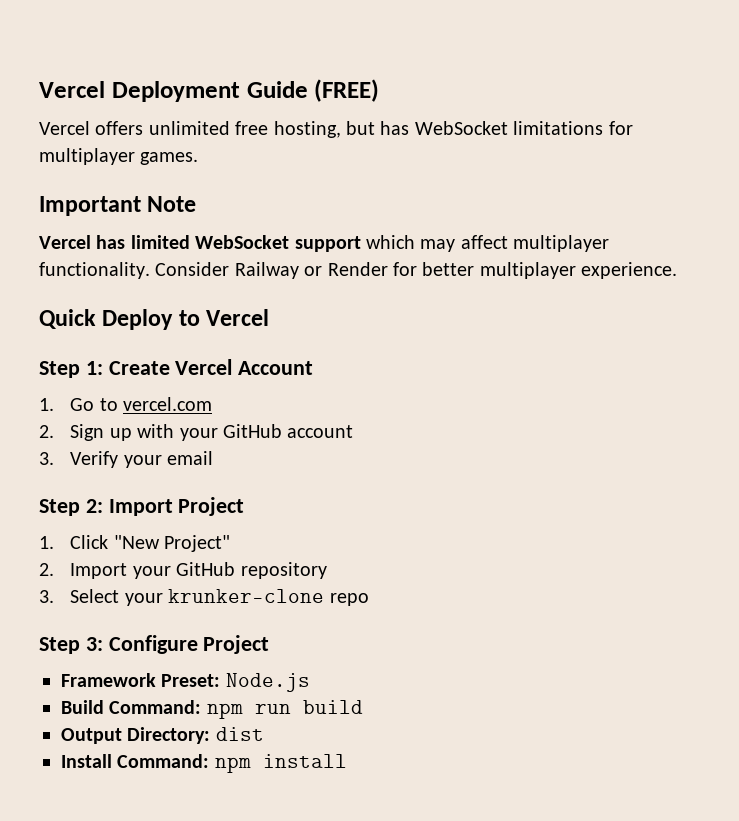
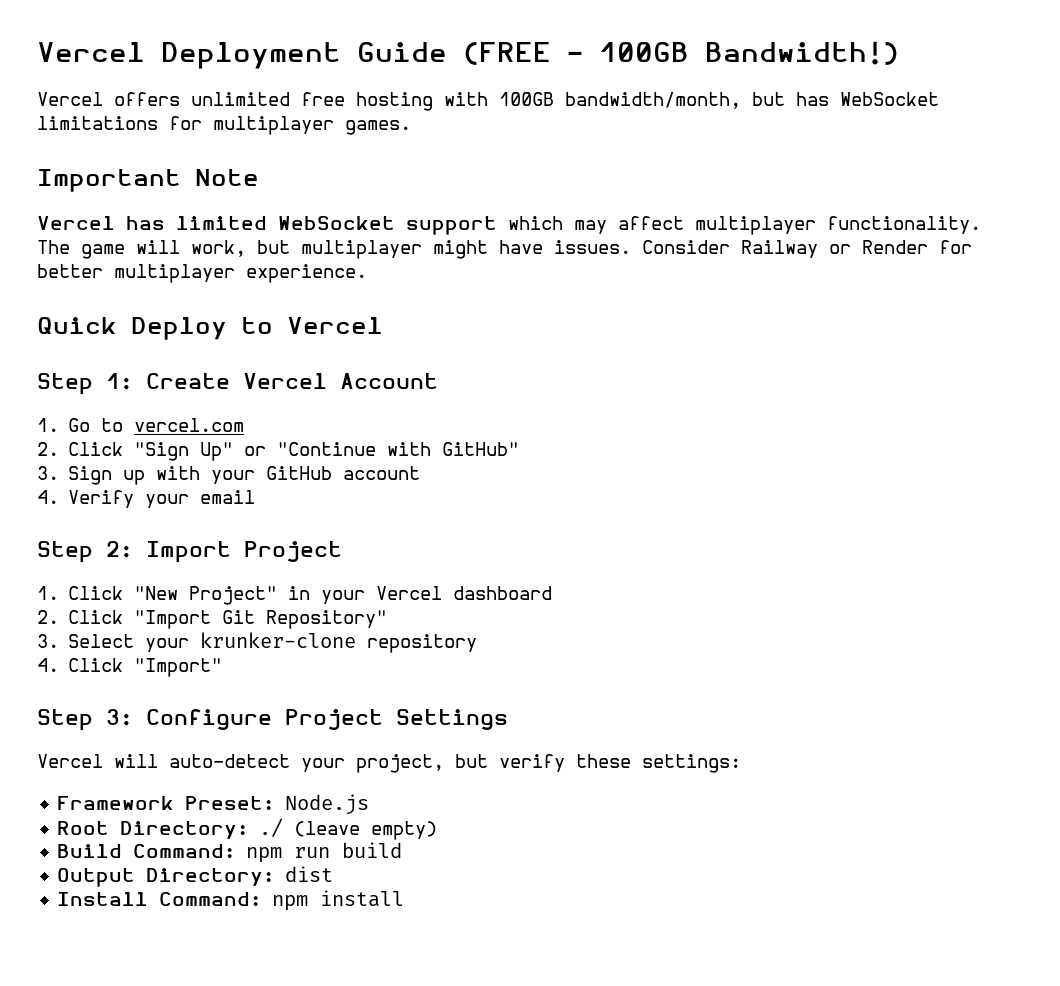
- Vercel Deployment Guide (FREE)
+ Vercel Deployment Guide (FREE - 100GB Bandwidth!)
- Vercel offers unlimited free hosting, but has WebSocket limitations for multiplayer games.
+ Vercel offers unlimited free hosting with 100GB bandwidth/month, but has WebSocket limitations for multiplayer games.
+ The game will work, but multiplayer might have issues.
- 2. Sign up with your GitHub account
+ 2. Click "Sign Up" or "Continue with GitHub"
+ 3. Sign up with your GitHub account
- 3. Verify your email
+ 4. Verify your email
- 1. Click "New Project"
- 2. Import your GitHub repository
+ 1. Click "New Project" in your Vercel dashboard
+ 2. Click "Import Git Repository"
- 3. Select your krunker-clone repo
+ 3. Select your krunker-clone repository
+ 4. Click "Import"
- Step 3: Configure Project
+ Step 3: Configure Project Settings
+ Vercel will auto-detect your project, but verify these settings:
  Framework Preset: Node.js
+ Root Directory: ./ (leave empty)

